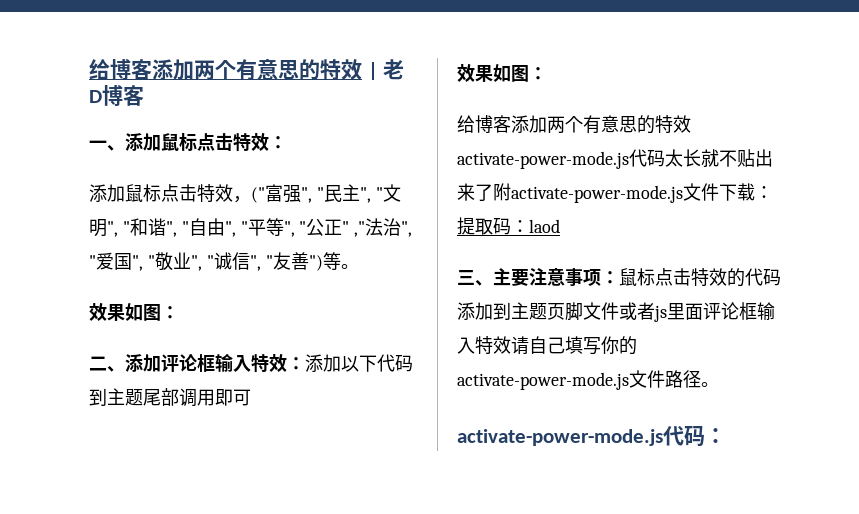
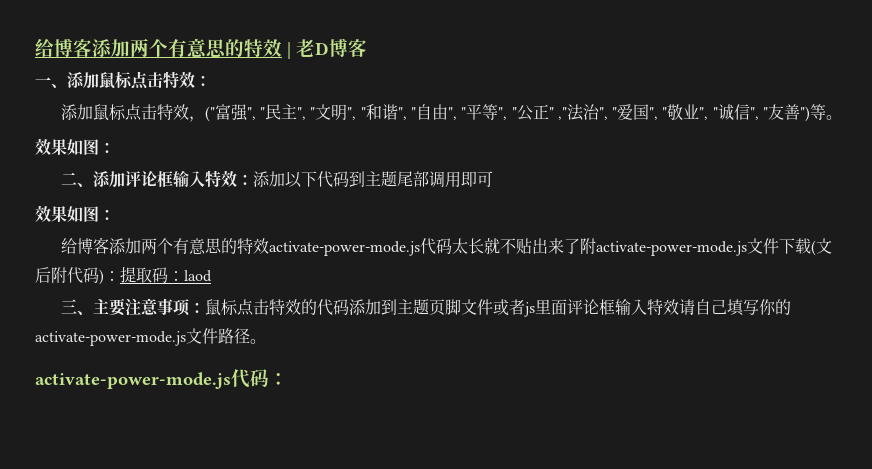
- 给博客添加两个有意思的特效activate-power-mode.js代码太长就不贴出来了附activate-power-mode.js文件下载：提取码：laod
+ 给博客添加两个有意思的特效activate-power-mode.js代码太长就不贴出来了附activate-power-mode.js文件下载(文后附代码)：提取码：laod

